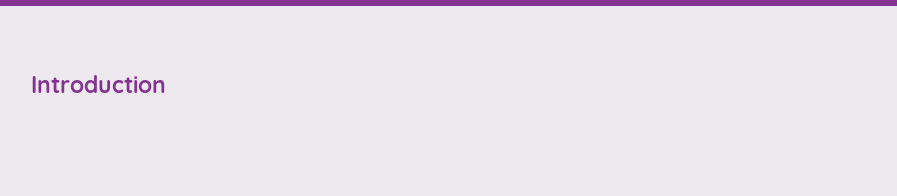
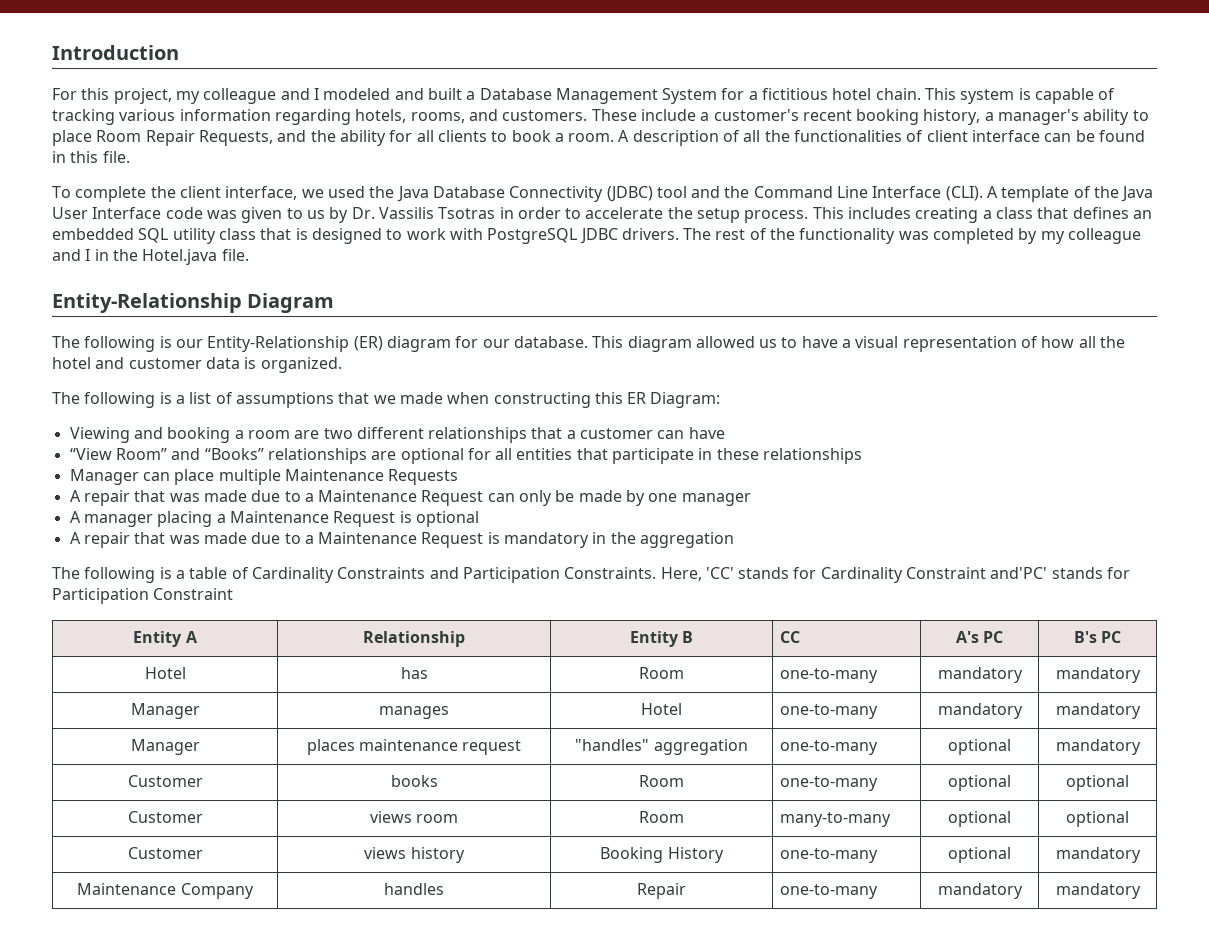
+ For this project, my colleague and I modeled and built a Database Management System for a fictitious hotel chain. This system is capable of tracking various information regarding hotels, rooms, and customers. These include a customer's recent booking history, a manager's ability to place Room Repair Requests, and the ability for all clients to book a room. A description of all the functionalities of client interface can be found in this file.
+ To complete the client interface, we used the Java Database Connectivity (JDBC) tool and the Command Line Interface (CLI). A template of the Java User Interface code was given to us by Dr. Vassilis Tsotras in order to accelerate the setup process. This includes creating a class that defines an embedded SQL utility class that is designed to work with PostgreSQL JDBC drivers. The rest of the functionality was completed by my colleague and I in the Hotel.java file.
+ Entity-Relationship Diagram
+ The following is our Entity-Relationship (ER) diagram for our database. This diagram allowed us to have a visual representation of how all the hotel and customer data is organized.
+ The following is a list of assumptions that we made when constructing this ER Diagram:
+ Viewing and booking a room are two different relationships that a customer can have
+ “View Room” and “Books” relationships are optional for all entities that participate in these relationships
+ Manager can place multiple Maintenance Requests
+ A repair that was made due to a Maintenance Request can only be made by one manager
+ A manager placing a Maintenance Request is optional
+ A repair that was made due to a Maintenance Request is mandatory in the aggregation
+ The following is a table of Cardinality Constraints and Participation Constraints. Here, 'CC' stands for Cardinality Constraint and'PC' stands for Participation Constraint
+ Entity A | Relationship | Entity B | CC | A's PC | B's PC
+ Hotel | has | Room | one-to-many | mandatory | mandatory
+ Manager | manages | Hotel | one-to-many | mandatory | mandatory
+ Manager | places maintenance request | "handles" aggregation | one-to-many | optional | mandatory
+ Customer | books | Room | one-to-many | optional | optional
+ Customer | views room | Room | many-to-many | optional | optional
+ Customer | views history | Booking History | one-to-many | optional | mandatory
+ Maintenance Company | handles | Repair | one-to-many | mandatory | mandatory

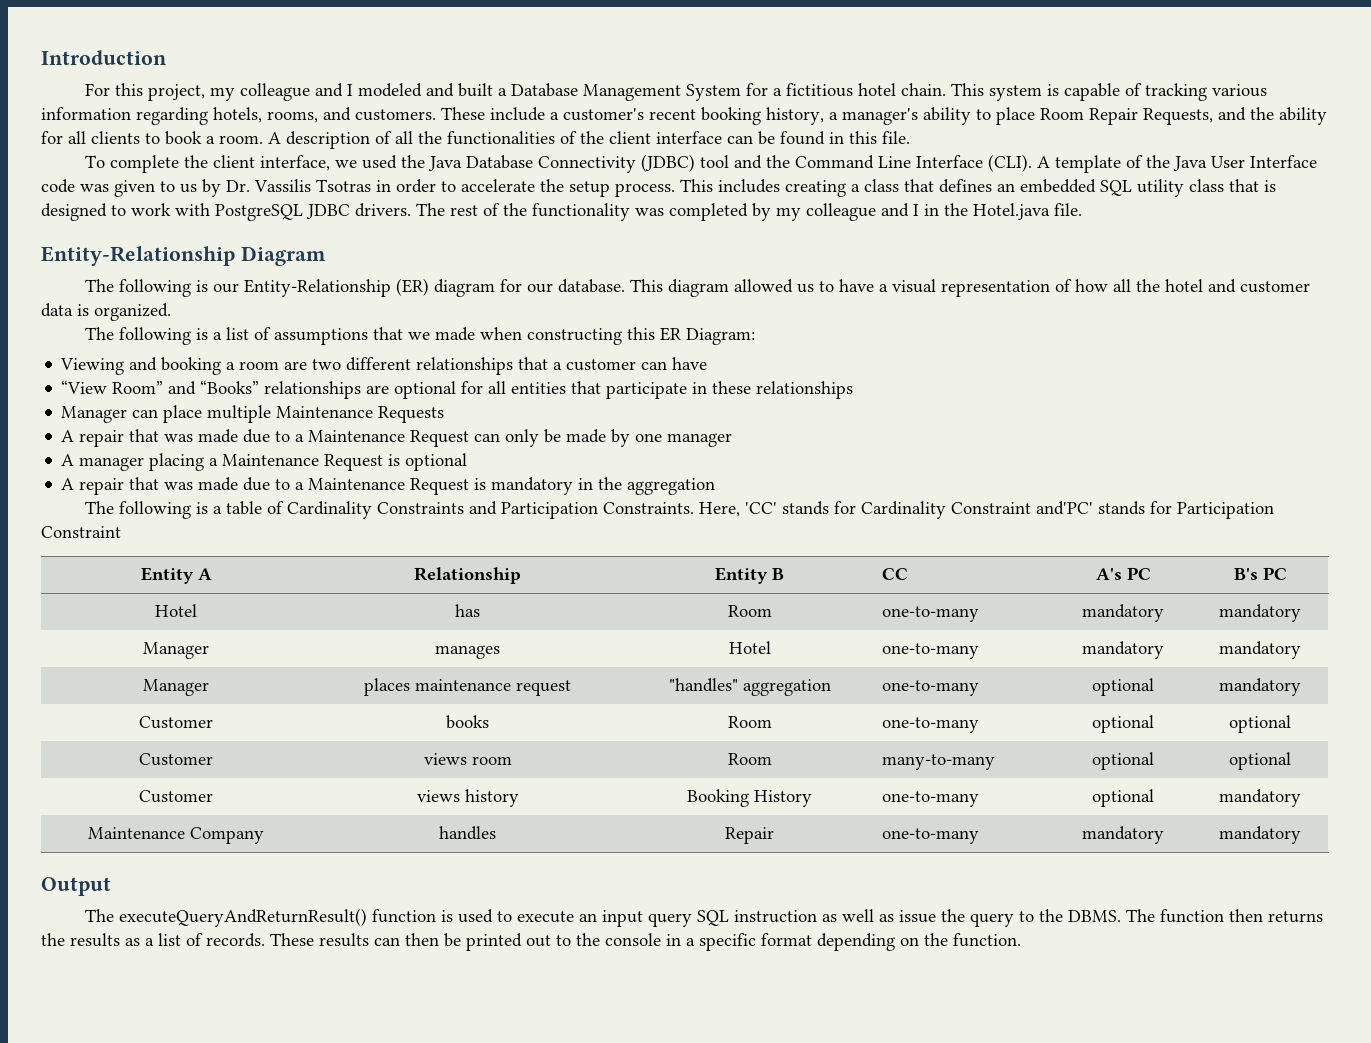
- A description of all the functionalities of client interface can be found in this file.
+ A description of all the functionalities of the client interface can be found in this file.
+ Output
+ The executeQueryAndReturnResult() function is used to execute an input query SQL instruction as well as issue the query to the DBMS. The function then returns the results as a list of records. These results can then be printed out to the console in a specific format depending on the function.

